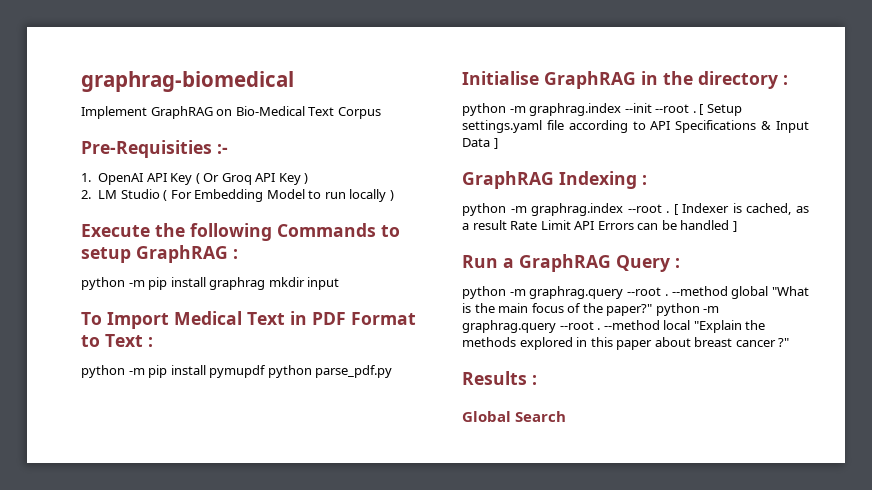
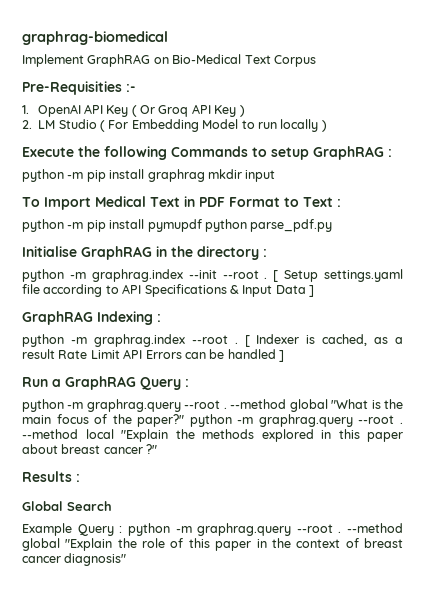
+ Example Query : python -m graphrag.query --root . --method global "Explain the role of this paper in the context of breast cancer diagnosis"

